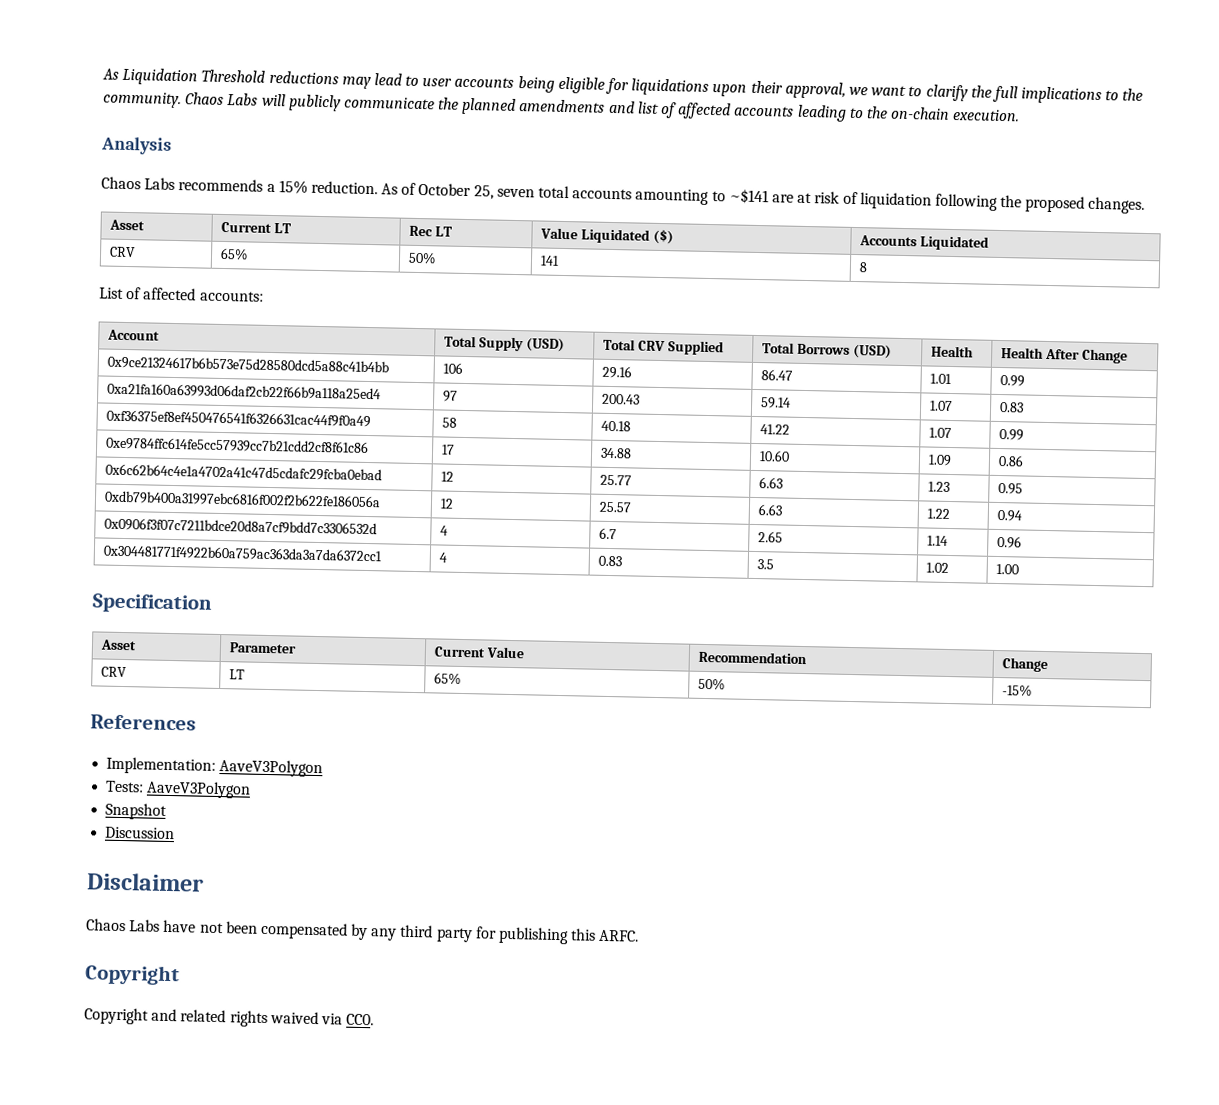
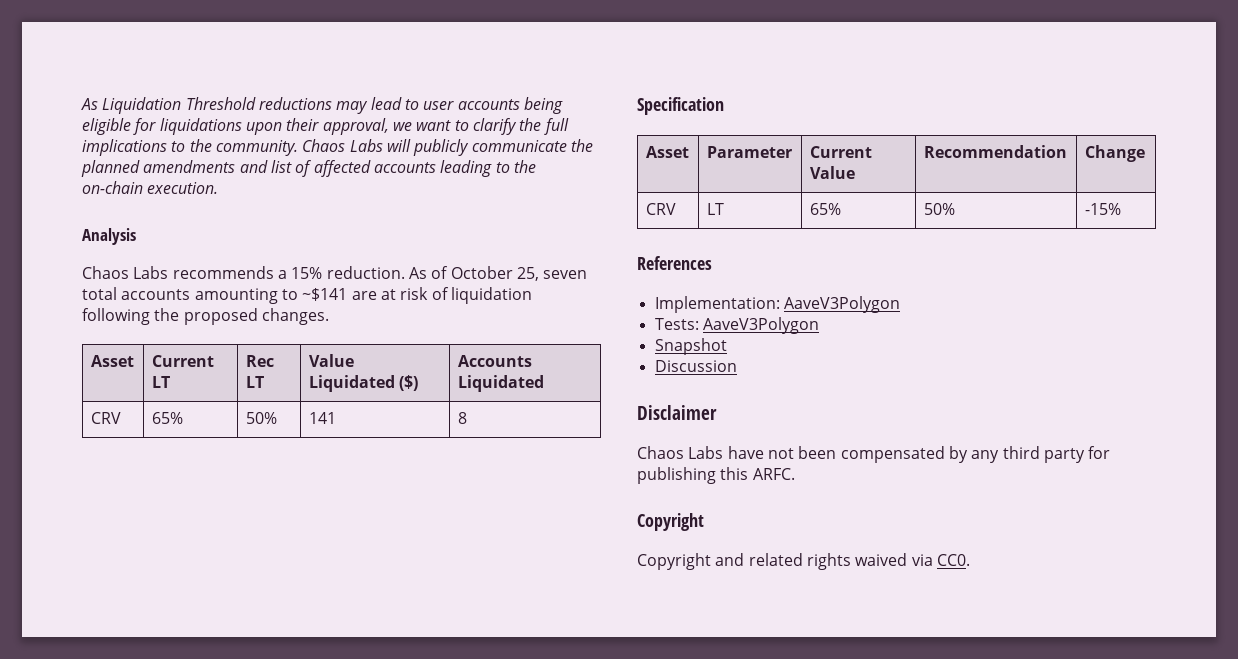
- List of affected accounts:
- Account | Total Supply (USD) | Total CRV Supplied | Total Borrows (USD) | Health | Health After Change
- 0x9ce21324617b6b573e75d28580dcd5a88c41b4bb | 106 | 29.16 | 86.47 | 1.01 | 0.99
- 0xa21fa160a63993d06daf2cb22f66b9a118a25ed4 | 97 | 200.43 | 59.14 | 1.07 | 0.83
- 0xf36375ef8ef450476541f6326631cac44f9f0a49 | 58 | 40.18 | 41.22 | 1.07 | 0.99
- 0xe9784ffc614fe5cc57939cc7b21cdd2cf8f61c86 | 17 | 34.88 | 10.60 | 1.09 | 0.86
- 0x6c62b64c4e1a4702a41c47d5cdafc29fcba0ebad | 12 | 25.77 | 6.63 | 1.23 | 0.95
- 0xdb79b400a31997ebc6816f002f2b622fe186056a | 12 | 25.57 | 6.63 | 1.22 | 0.94
- 0x0906f3f07c7211bdce20d8a7cf9bdd7c3306532d | 4 | 6.7 | 2.65 | 1.14 | 0.96
- 0x304481771f4922b60a759ac363da3a7da6372cc1 | 4 | 0.83 | 3.5 | 1.02 | 1.00

